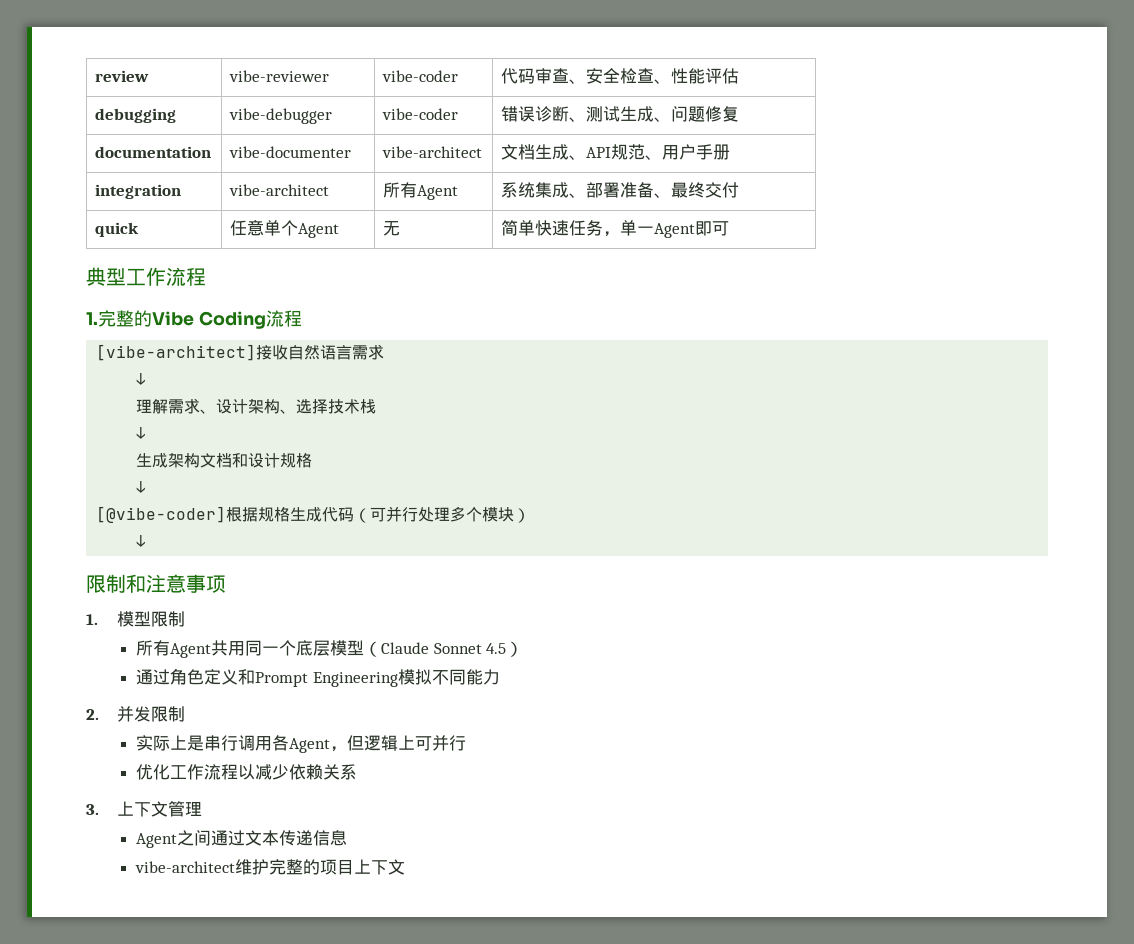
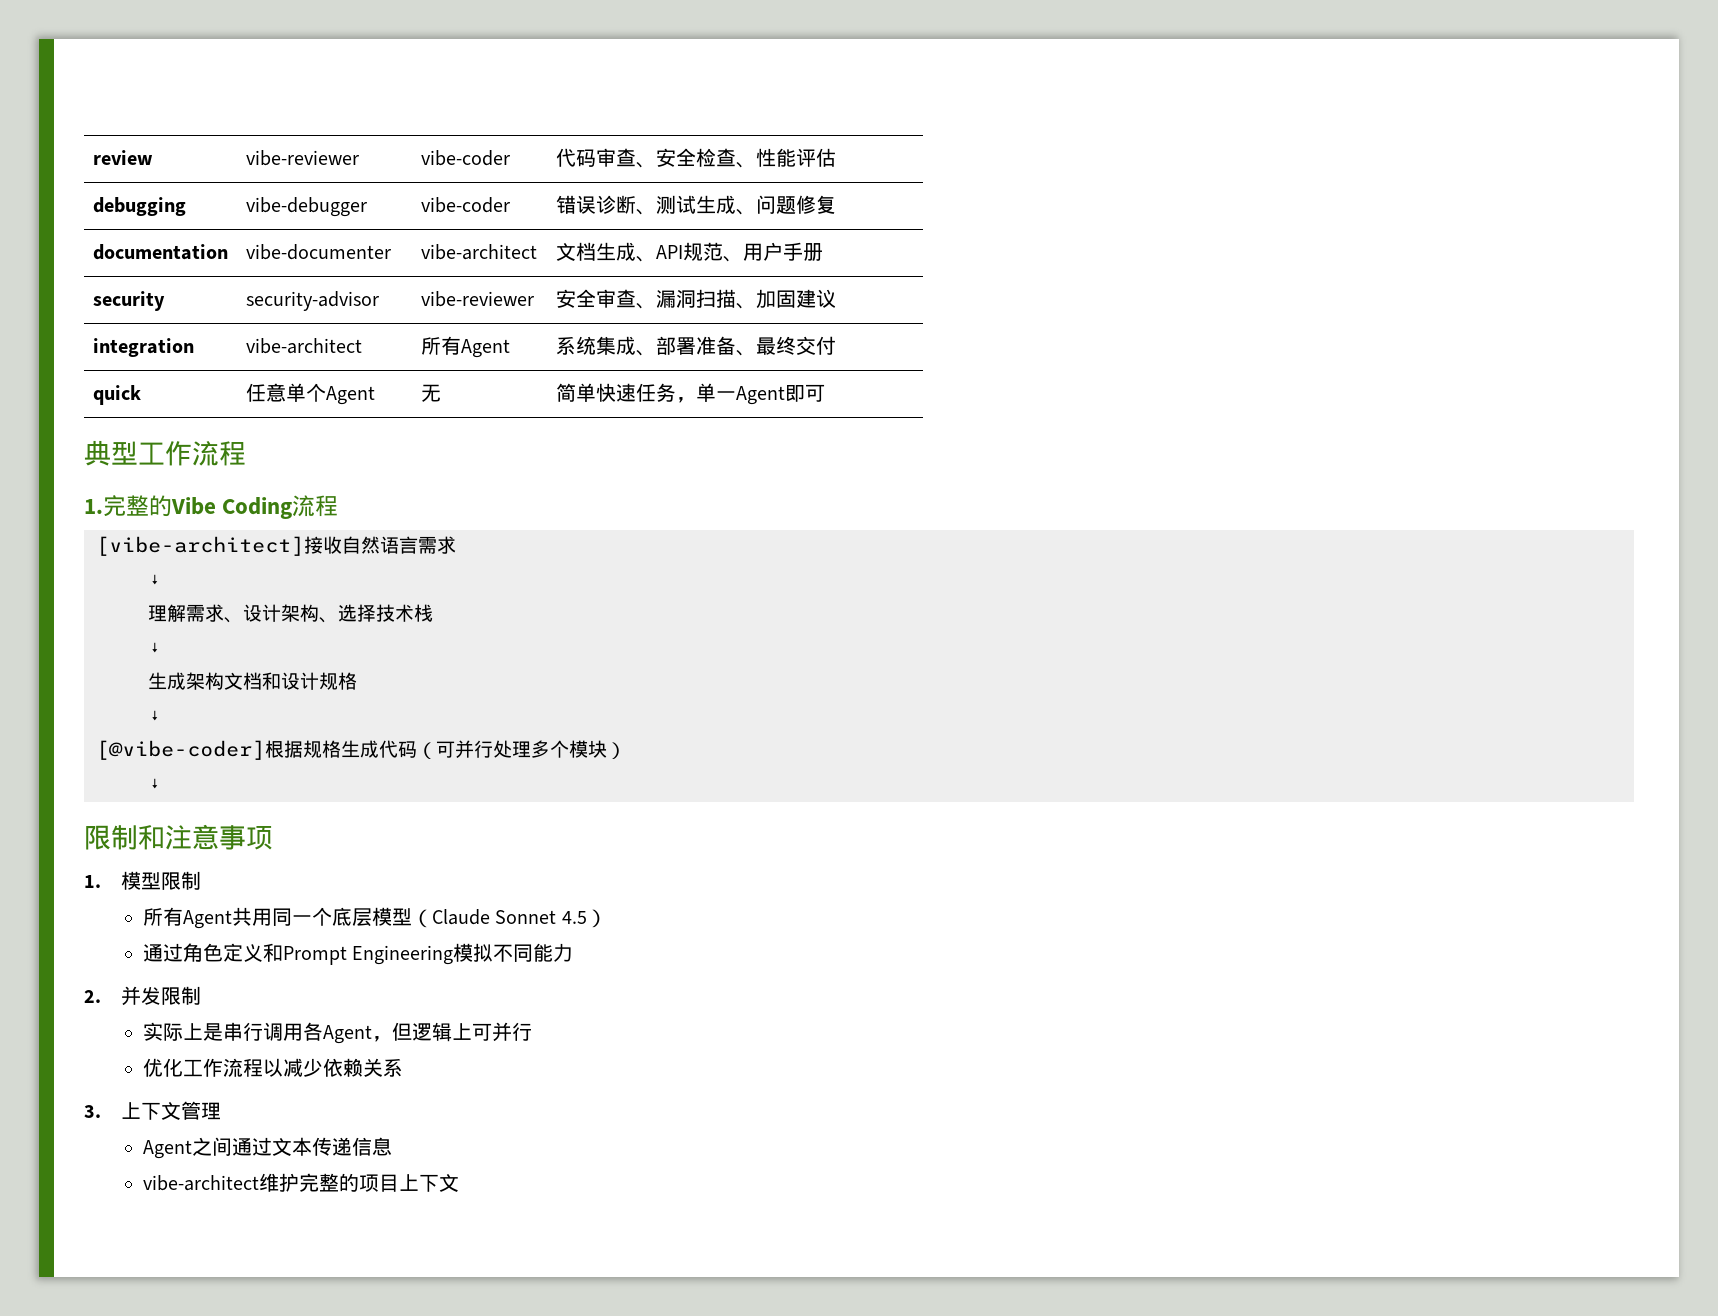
+ security | security-advisor | vibe-reviewer | 安全审查、漏洞扫描、加固建议

